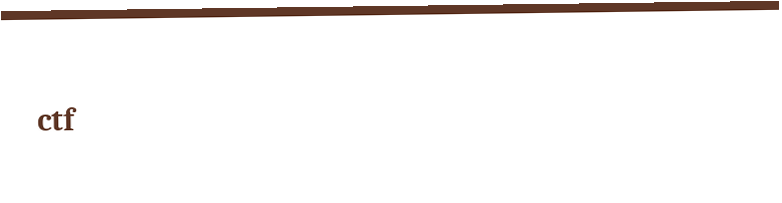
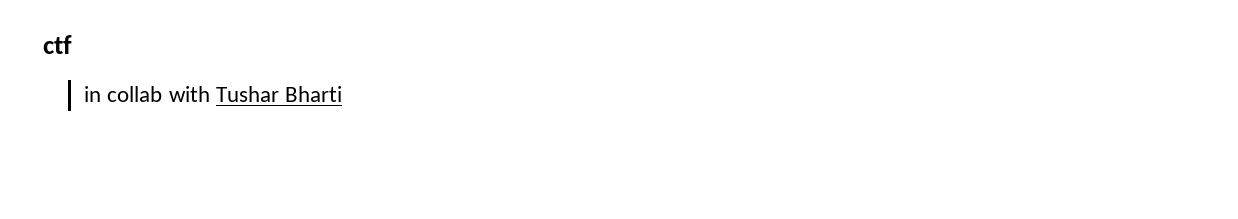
+ in collab with Tushar Bharti

